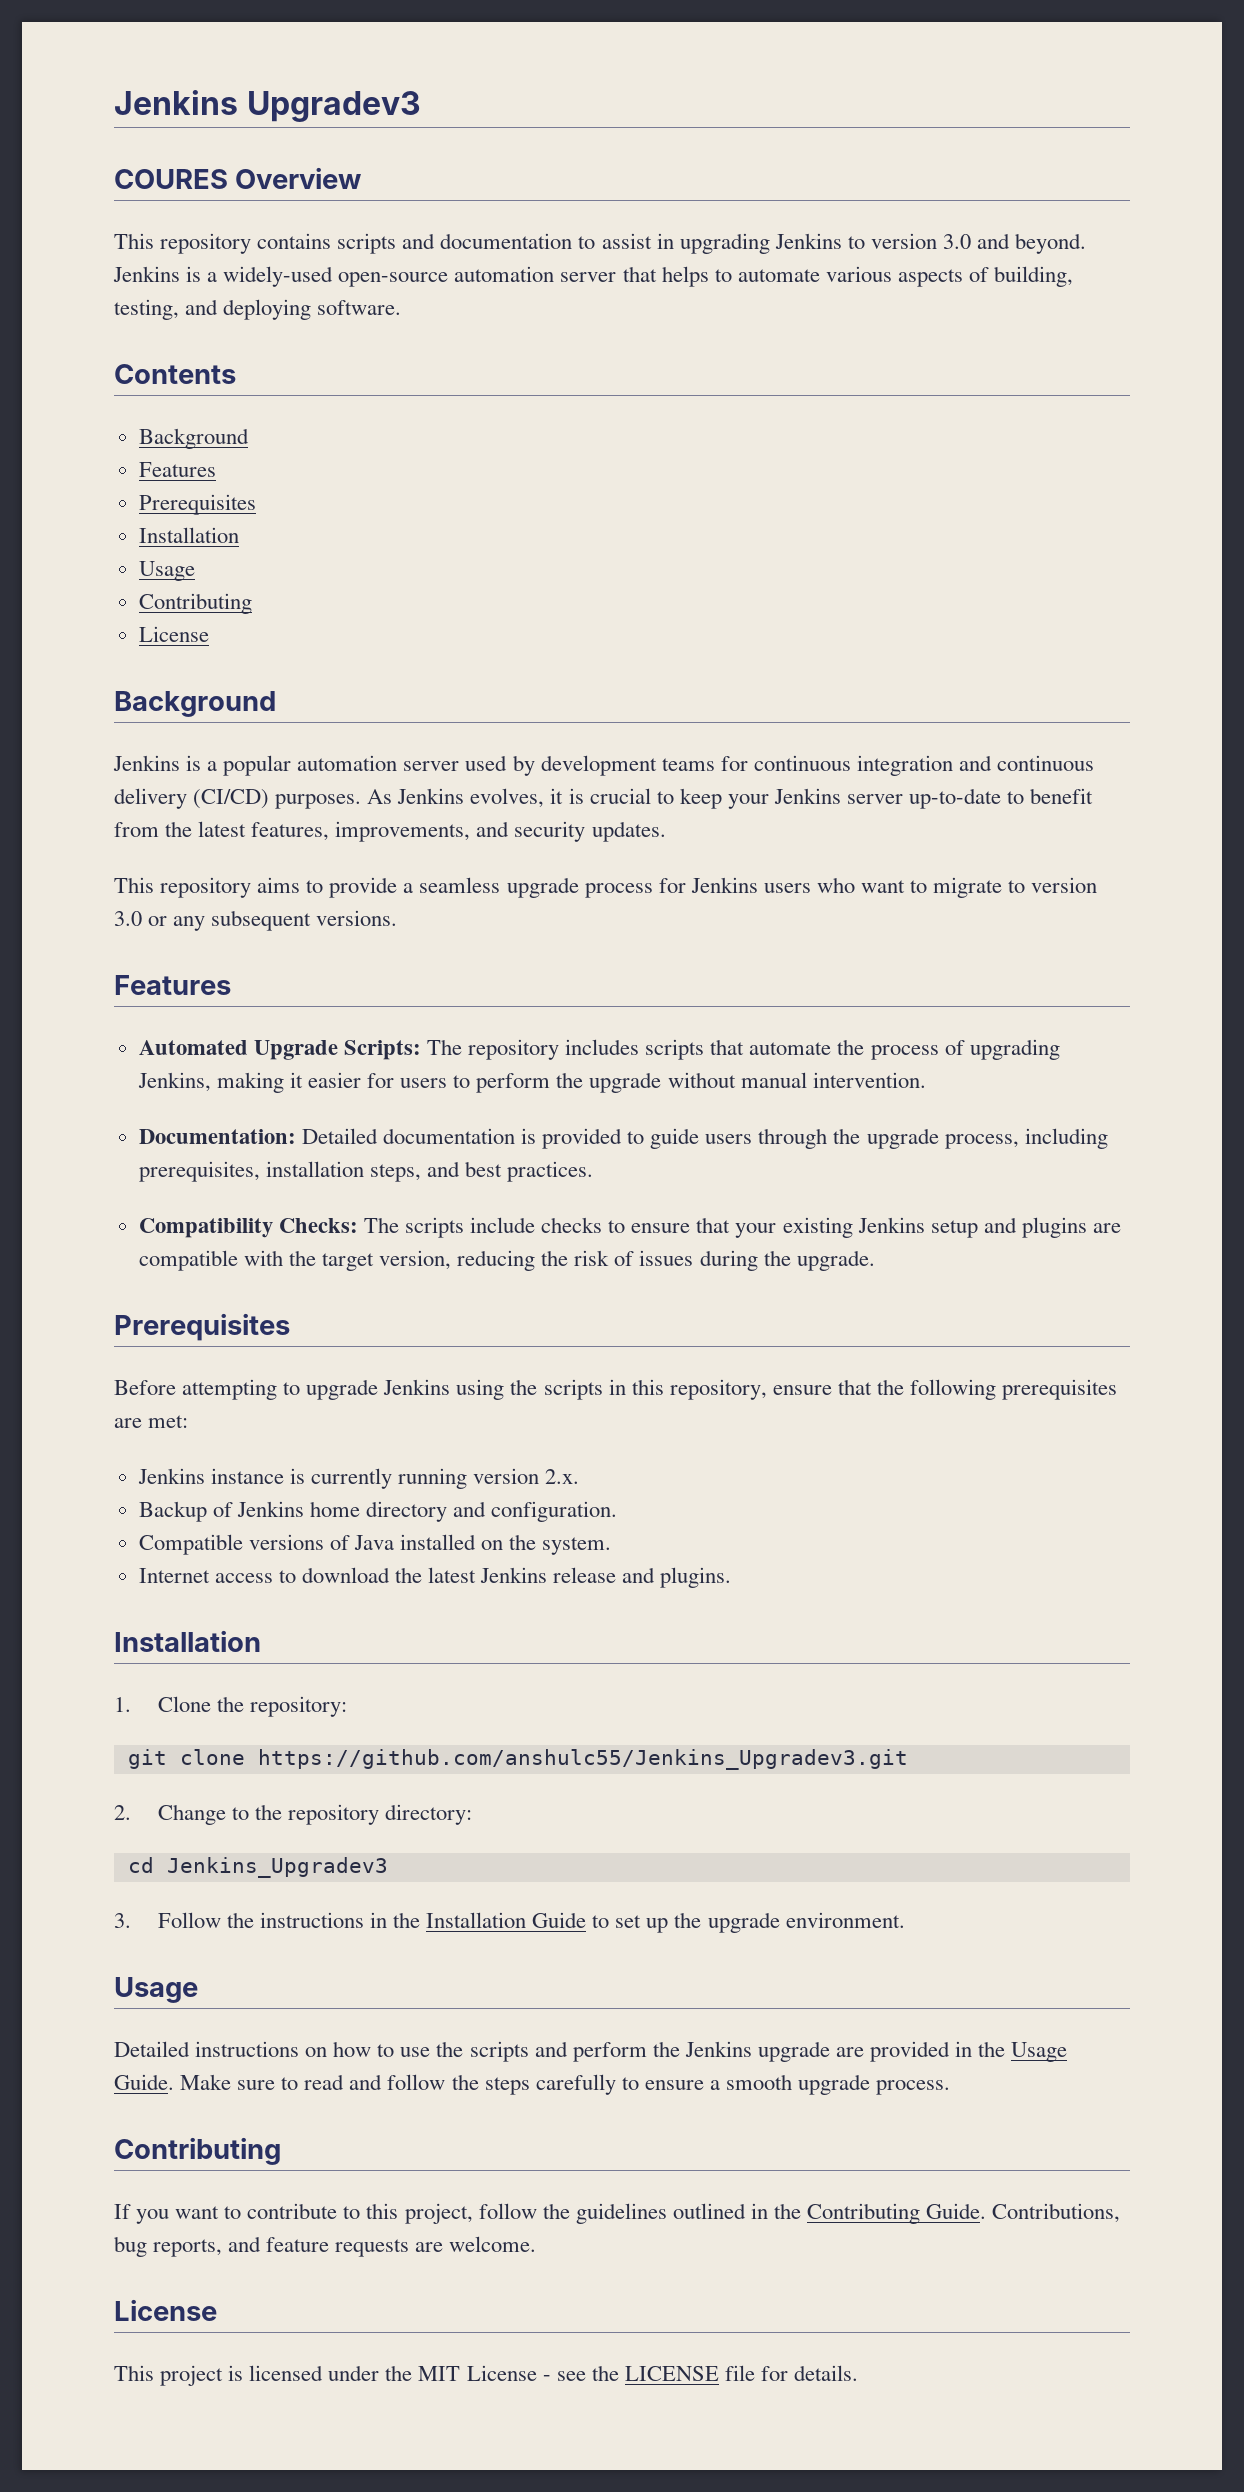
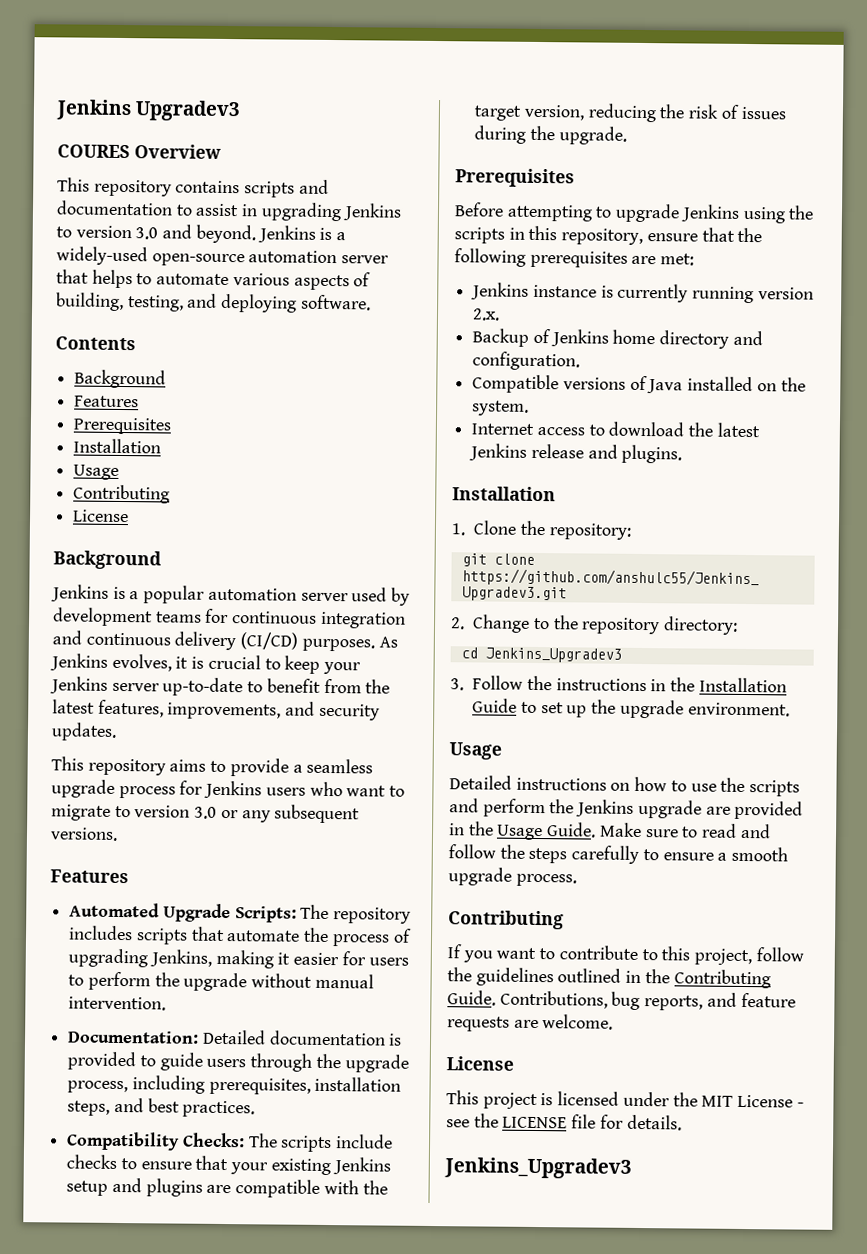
  This project is licensed under the MIT License - see the LICENSE file for details.
+ Jenkins_Upgradev3

